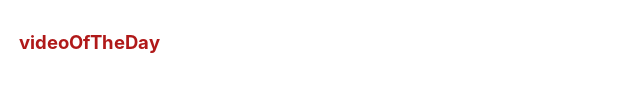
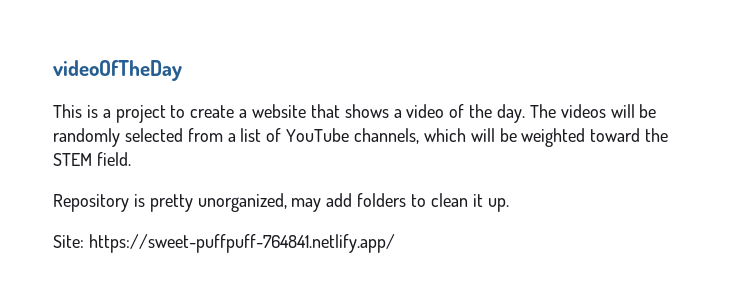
+ This is a project to create a website that shows a video of the day. The videos will be randomly selected from a list of YouTube channels, which will be weighted toward the STEM field.
+ Repository is pretty unorganized, may add folders to clean it up.
+ Site: https://sweet-puffpuff-764841.netlify.app/

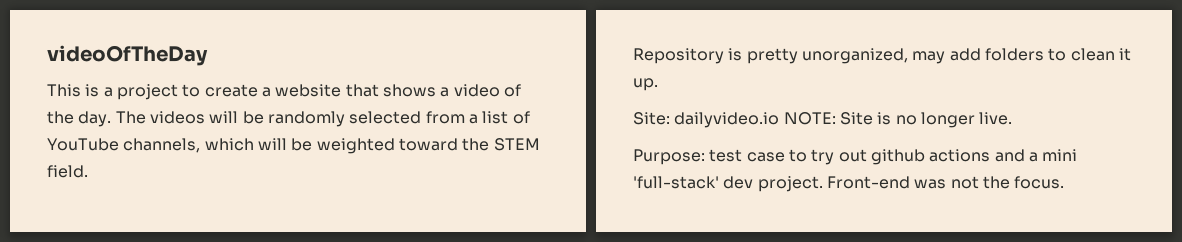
- Site: https://sweet-puffpuff-764841.netlify.app/
+ Site: dailyvideo.io NOTE: Site is no longer live.
+ Purpose: test case to try out github actions and a mini 'full-stack' dev project. Front-end was not the focus.

